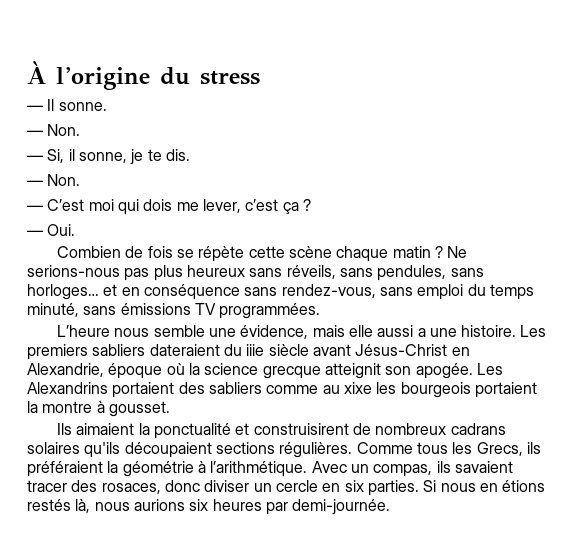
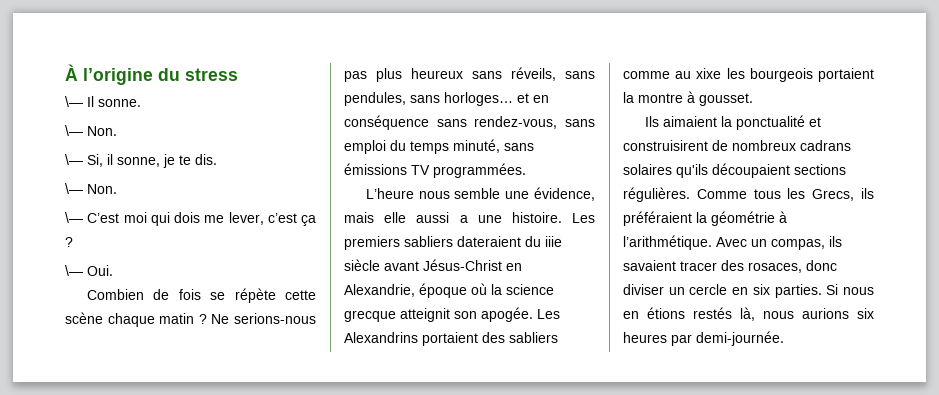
- — Il sonne.
- — Non.
- — Si, il sonne, je te dis.
- — Non.
- — C’est moi qui dois me lever, c’est ça ?
+ \— Il sonne.
+ \— Non.
+ \— Si, il sonne, je te dis.
+ \— Non.
+ \— C’est moi qui dois me lever, c’est ça ?
- — Oui.
+ \— Oui.

